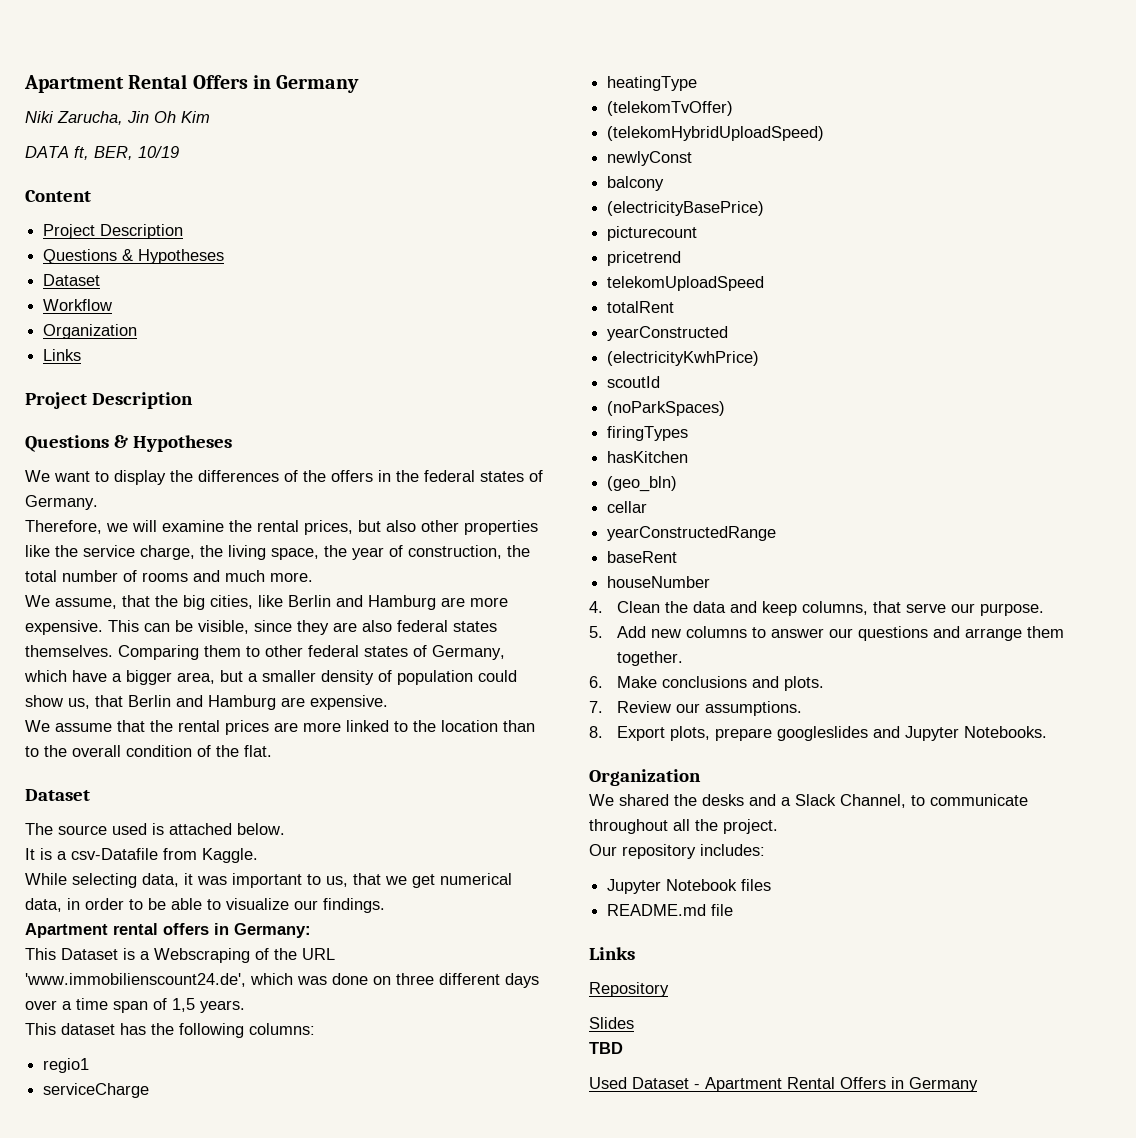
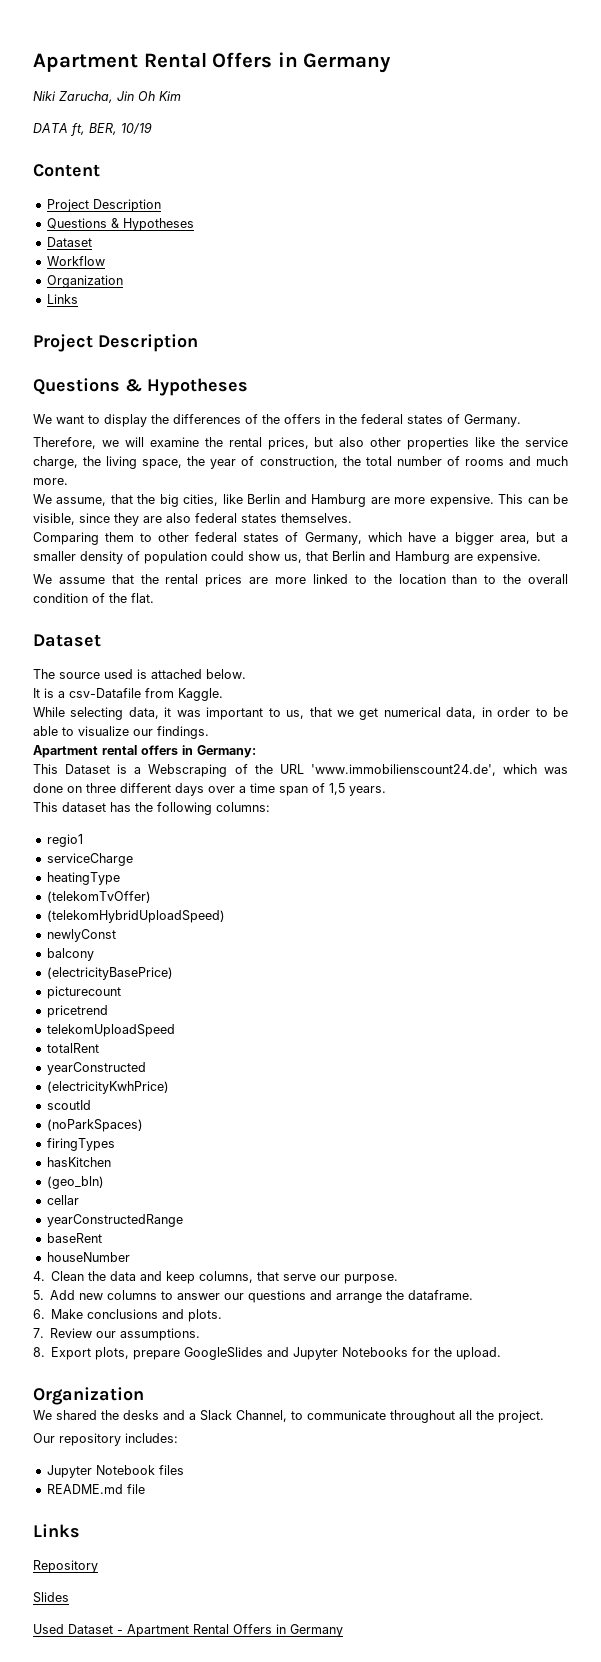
- This can be visible, since they are also federal states themselves. Comparing them to other federal states of Germany, which have a bigger area, but a smaller density of population could show us, that Berlin and Hamburg are expensive.
+ This can be visible, since they are also federal states themselves.
+ Comparing them to other federal states of Germany, which have a bigger area, but a smaller density of population could show us, that Berlin and Hamburg are expensive.
- 5. Add new columns to answer our questions and arrange them together.
+ 5. Add new columns to answer our questions and arrange the dataframe.
- 8. Export plots, prepare googleslides and Jupyter Notebooks.
+ 8. Export plots, prepare GoogleSlides and Jupyter Notebooks for the upload.
- TBD

